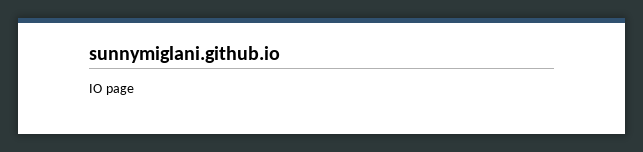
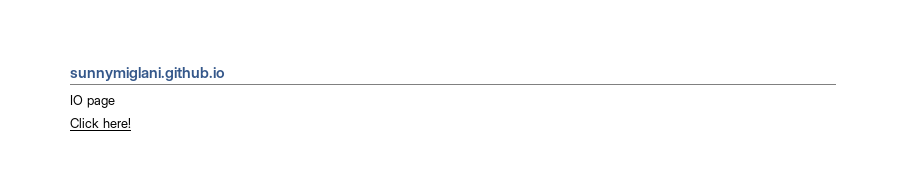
+ Click here!

